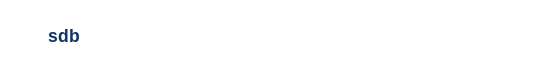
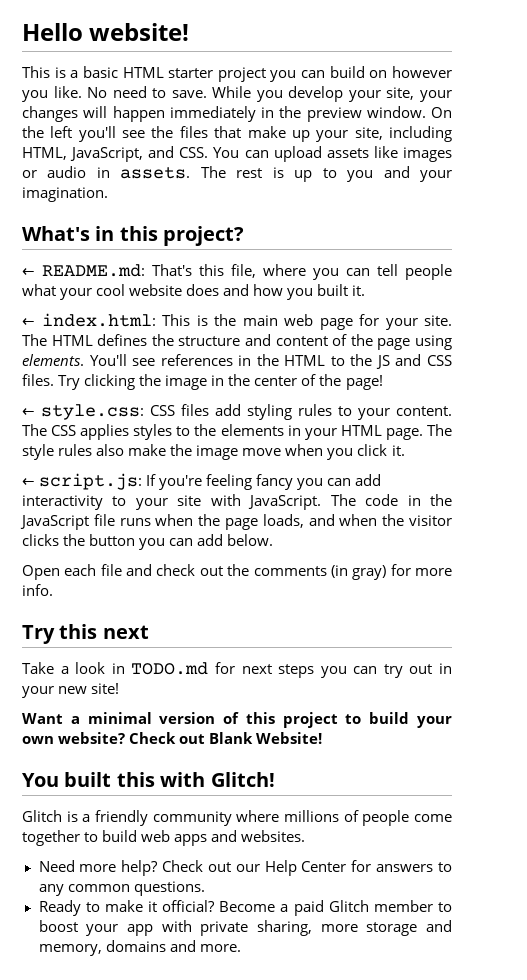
- sdb
+ Hello website!
+ This is a basic HTML starter project you can build on however you like. No need to save. While you develop your site, your changes will happen immediately in the preview window. On the left you'll see the files that make up your site, including HTML, JavaScript, and CSS. You can upload assets like images or audio in assets. The rest is up to you and your imagination.
+ What's in this project?
+ ← README.md: That's this file, where you can tell people what your cool website does and how you built it.
+ ← index.html: This is the main web page for your site. The HTML defines the structure and content of the page using elements. You'll see references in the HTML to the JS and CSS files. Try clicking the image in the center of the page!
+ ← style.css: CSS files add styling rules to your content. The CSS applies styles to the elements in your HTML page. The style rules also make the image move when you click it.
+ ← script.js: If you're feeling fancy you can add interactivity to your site with JavaScript. The code in the JavaScript file runs when the page loads, and when the visitor clicks the button you can add below.
+ Open each file and check out the comments (in gray) for more info.
+ Try this next
+ Take a look in TODO.md for next steps you can try out in your new site!
+ Want a minimal version of this project to build your own website? Check out Blank Website!
+ You built this with Glitch!
+ Glitch is a friendly community where millions of people come together to build web apps and websites.
+ Need more help? Check out our Help Center for answers to any common questions.
+ Ready to make it official? Become a paid Glitch member to boost your app with private sharing, more storage and memory, domains and more.

